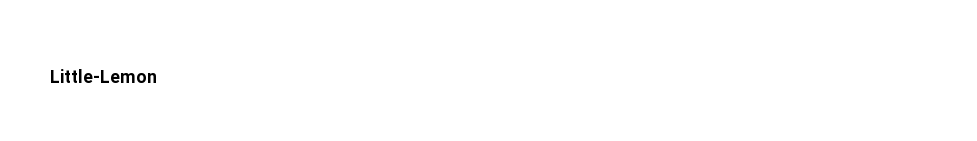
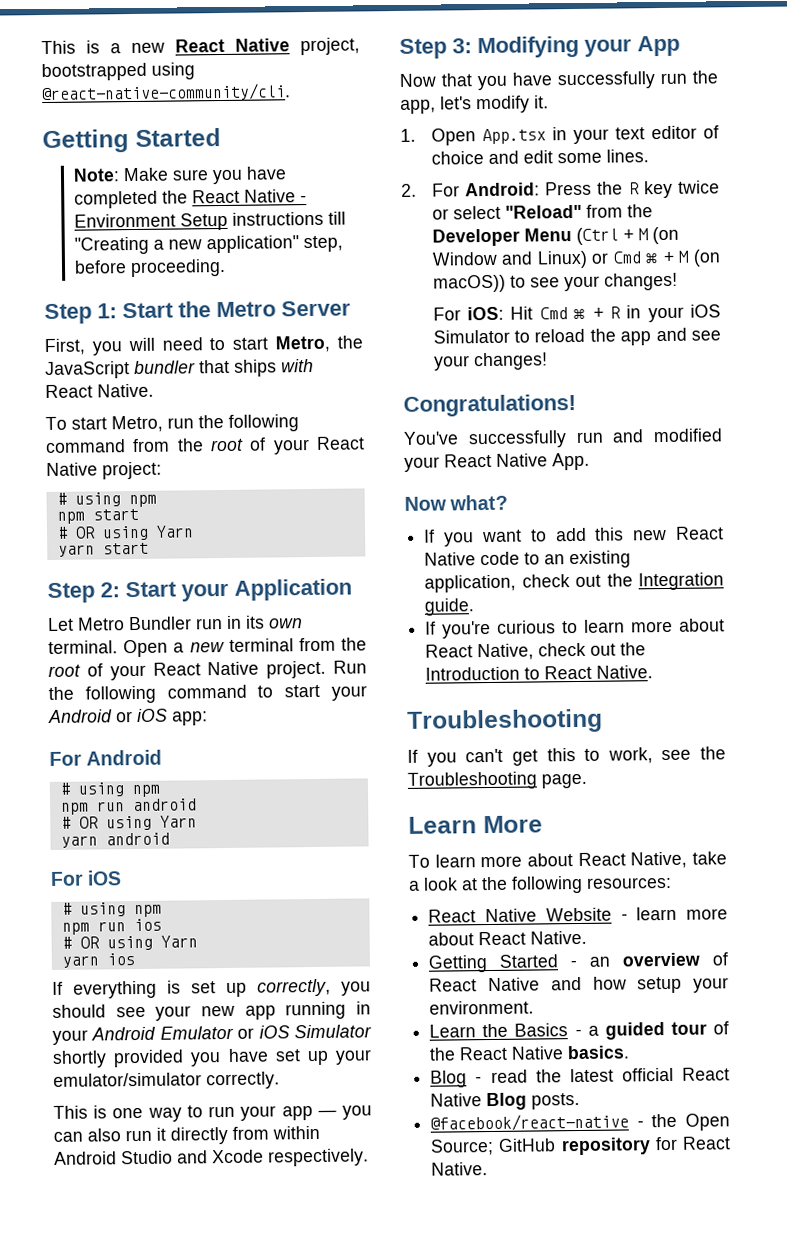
- Little-Lemon
+ This is a new React Native project, bootstrapped using @react-native-community/cli.
+ Getting Started
+ Note: Make sure you have completed the React Native - Environment Setup instructions till "Creating a new application" step, before proceeding.
+ Step 1: Start the Metro Server
+ First, you will need to start Metro, the JavaScript bundler that ships with React Native.
+ To start Metro, run the following command from the root of your React Native project:
+ # using npm
+ npm start
+ # OR using Yarn
+ yarn start
+ Step 2: Start your Application
+ Let Metro Bundler run in its own terminal. Open a new terminal from the root of your React Native project. Run the following command to start your Android or iOS app:
+ For Android
+ # using npm
+ npm run android
+ # OR using Yarn
+ yarn android
+ For iOS
+ # using npm
+ npm run ios
+ # OR using Yarn
+ yarn ios
+ If everything is set up correctly, you should see your new app running in your Android Emulator or iOS Simulator shortly provided you have set up your emulator/simulator correctly.
+ This is one way to run your app — you can also run it directly from within Android Studio and Xcode respectively.
+ Step 3: Modifying your App
+ Now that you have successfully run the app, let's modify it.
+ 1. Open App.tsx in your text editor of choice and edit some lines.
+ 2. For Android: Press the R key twice or select "Reload" from the Developer Menu (Ctrl + M (on Window and Linux) or Cmd ⌘ + M (on macOS)) to see your changes!
+ For iOS: Hit Cmd ⌘ + R in your iOS Simulator to reload the app and see your changes!
+ Congratulations!
+ You've successfully run and modified your React Native App.
+ Now what?
+ If you want to add this new React Native code to an existing application, check out the Integration guide.
+ If you're curious to learn more about React Native, check out the Introduction to React Native.
+ Troubleshooting
+ If you can't get this to work, see the Troubleshooting page.
+ Learn More
+ To learn more about React Native, take a look at the following resources:
+ React Native Website - learn more about React Native.
+ Getting Started - an overview of React Native and how setup your environment.
+ Learn the Basics - a guided tour of the React Native basics.
+ Blog - read the latest official React Native Blog posts.
+ @facebook/react-native - the Open Source; GitHub repository for React Native.

